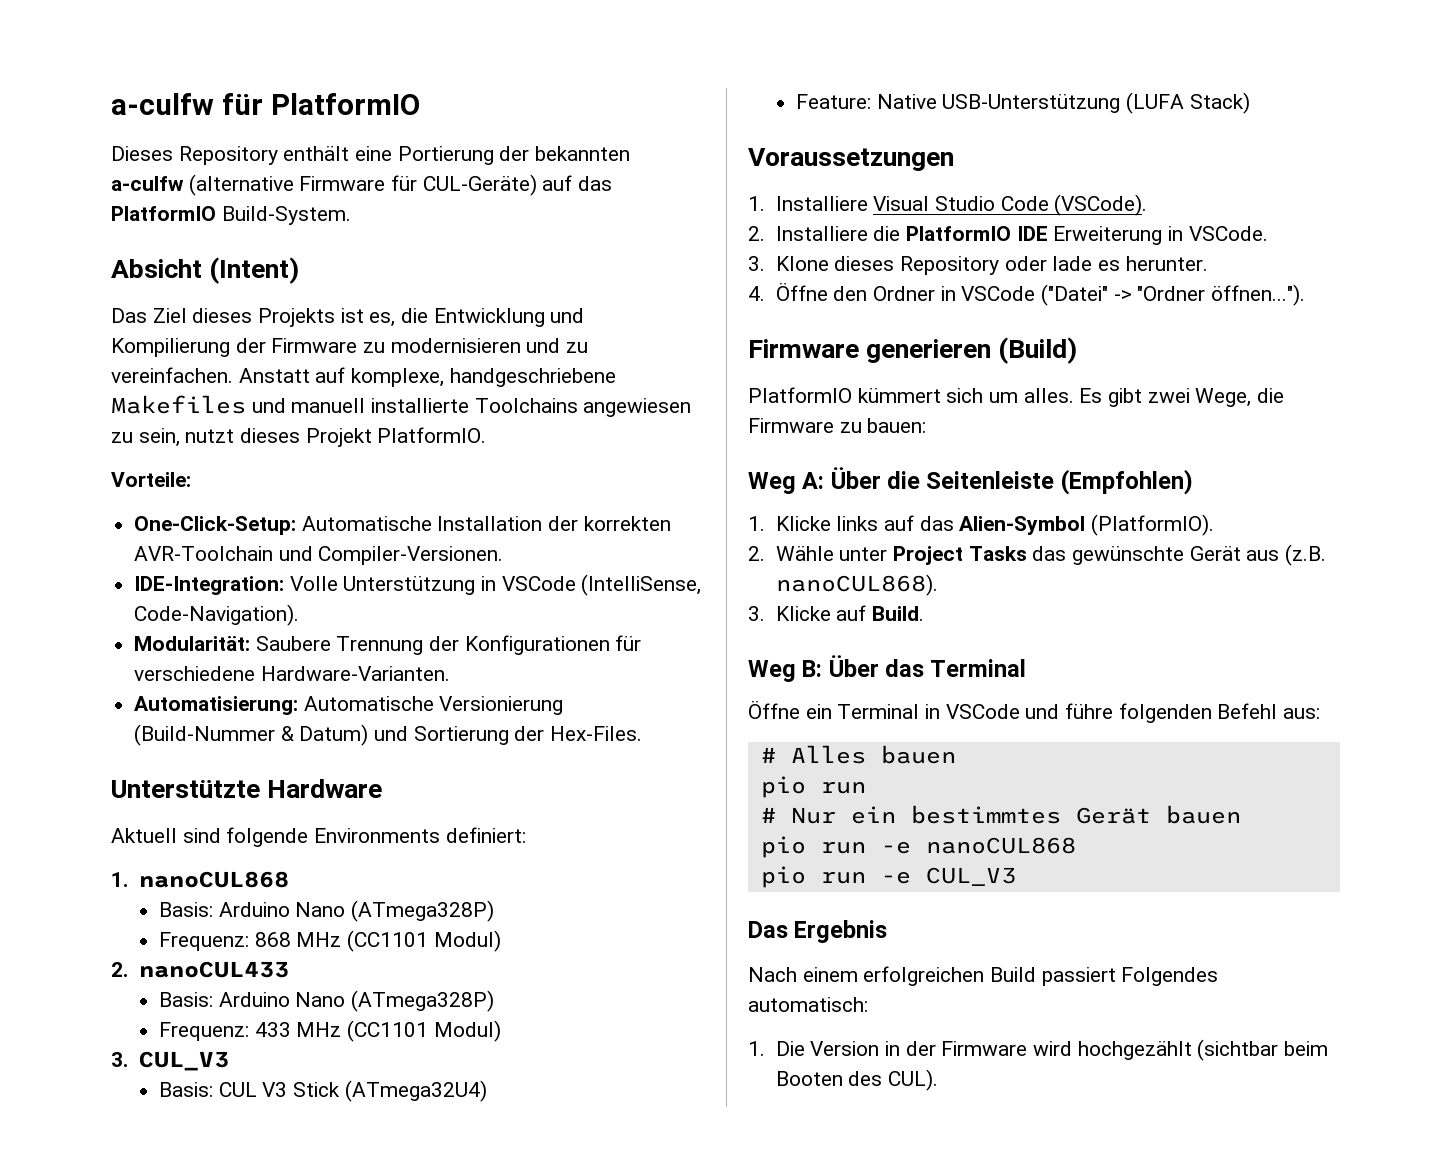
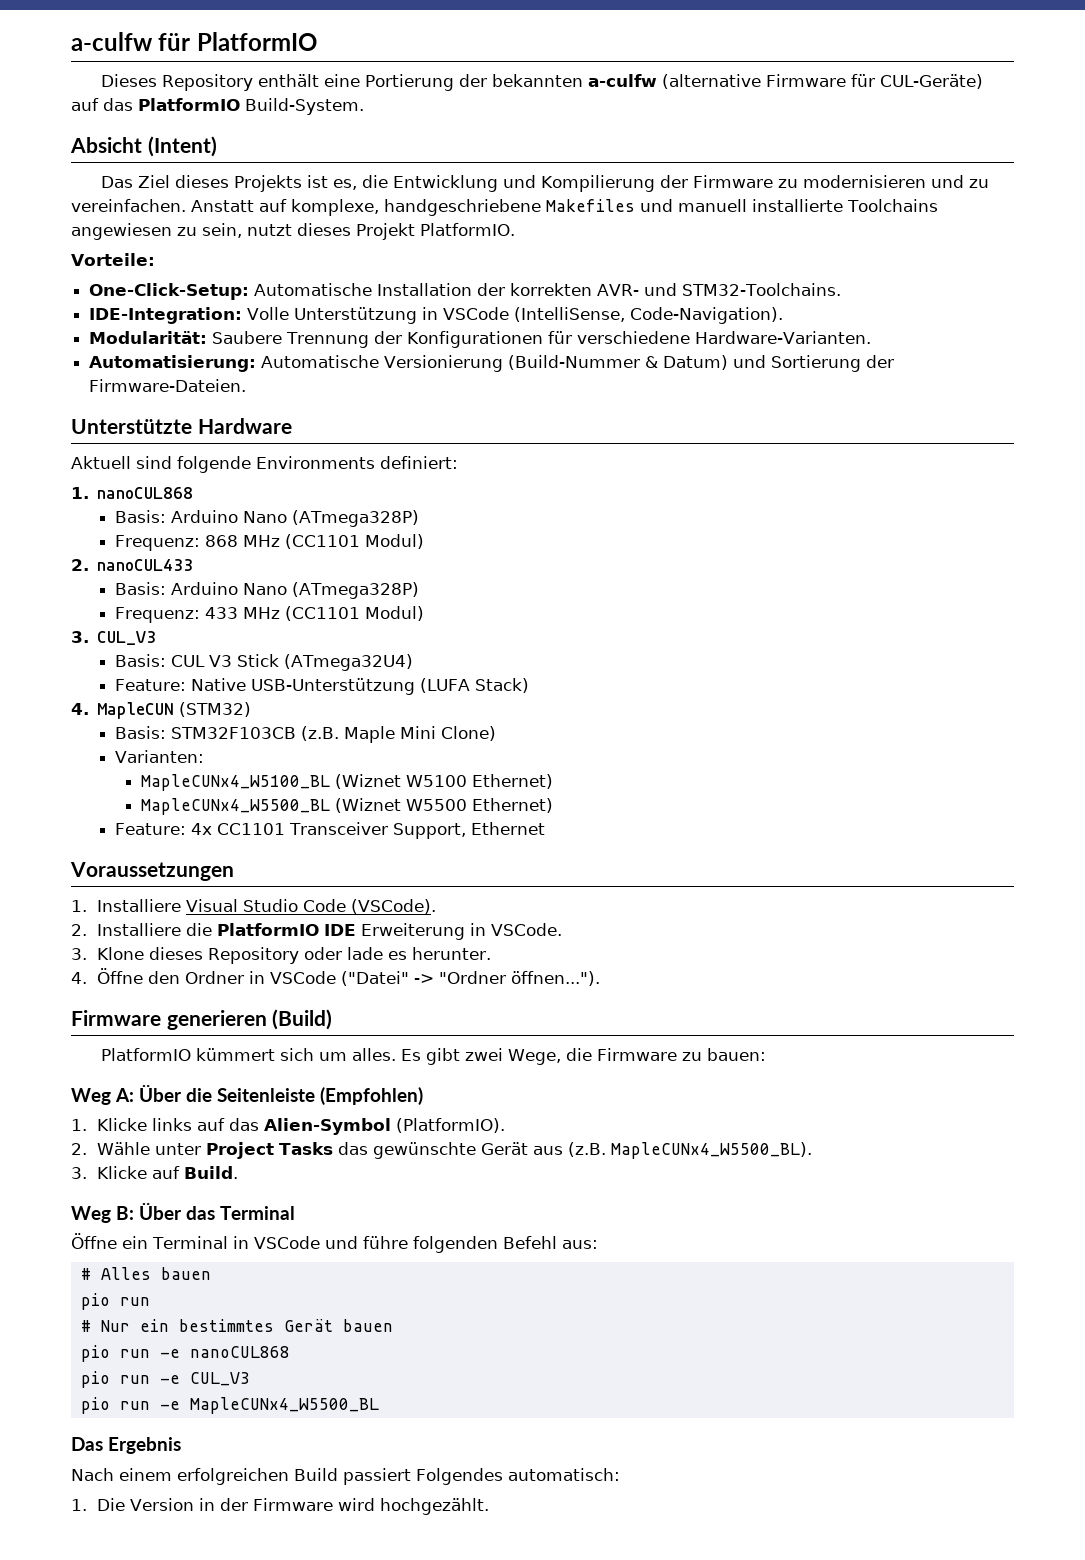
- One-Click-Setup: Automatische Installation der korrekten AVR-Toolchain und Compiler-Versionen.
+ One-Click-Setup: Automatische Installation der korrekten AVR- und STM32-Toolchains.
- Automatisierung: Automatische Versionierung (Build-Nummer & Datum) und Sortierung der Hex-Files.
+ Automatisierung: Automatische Versionierung (Build-Nummer & Datum) und Sortierung der Firmware-Dateien.
+ 4. MapleCUN (STM32)
+ Basis: STM32F103CB (z.B. Maple Mini Clone)
+ Varianten:
+ MapleCUNx4_W5100_BL (Wiznet W5100 Ethernet)
+ MapleCUNx4_W5500_BL (Wiznet W5500 Ethernet)
+ Feature: 4x CC1101 Transceiver Support, Ethernet
- 2. Wähle unter Project Tasks das gewünschte Gerät aus (z.B. nanoCUL868).
+ 2. Wähle unter Project Tasks das gewünschte Gerät aus (z.B. MapleCUNx4_W5500_BL).
+ pio run -e MapleCUNx4_W5500_BL
- 1. Die Version in der Firmware wird hochgezählt (sichtbar beim Booten des CUL).
+ 1. Die Version in der Firmware wird hochgezählt.

